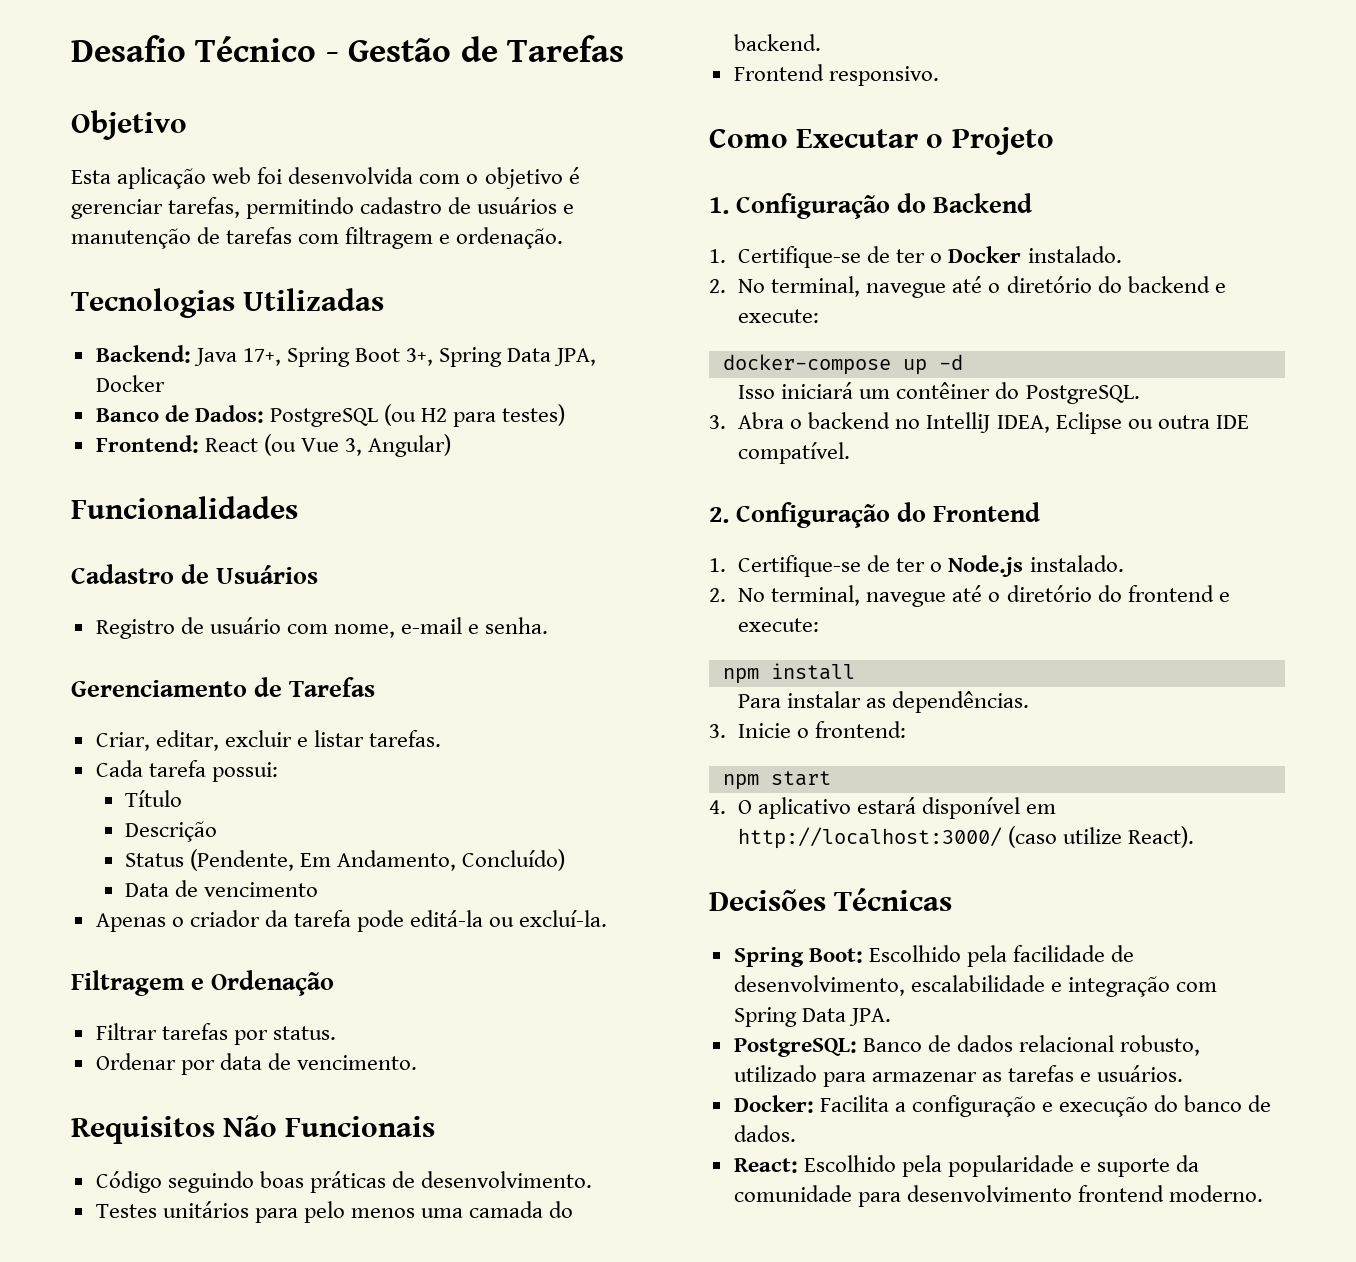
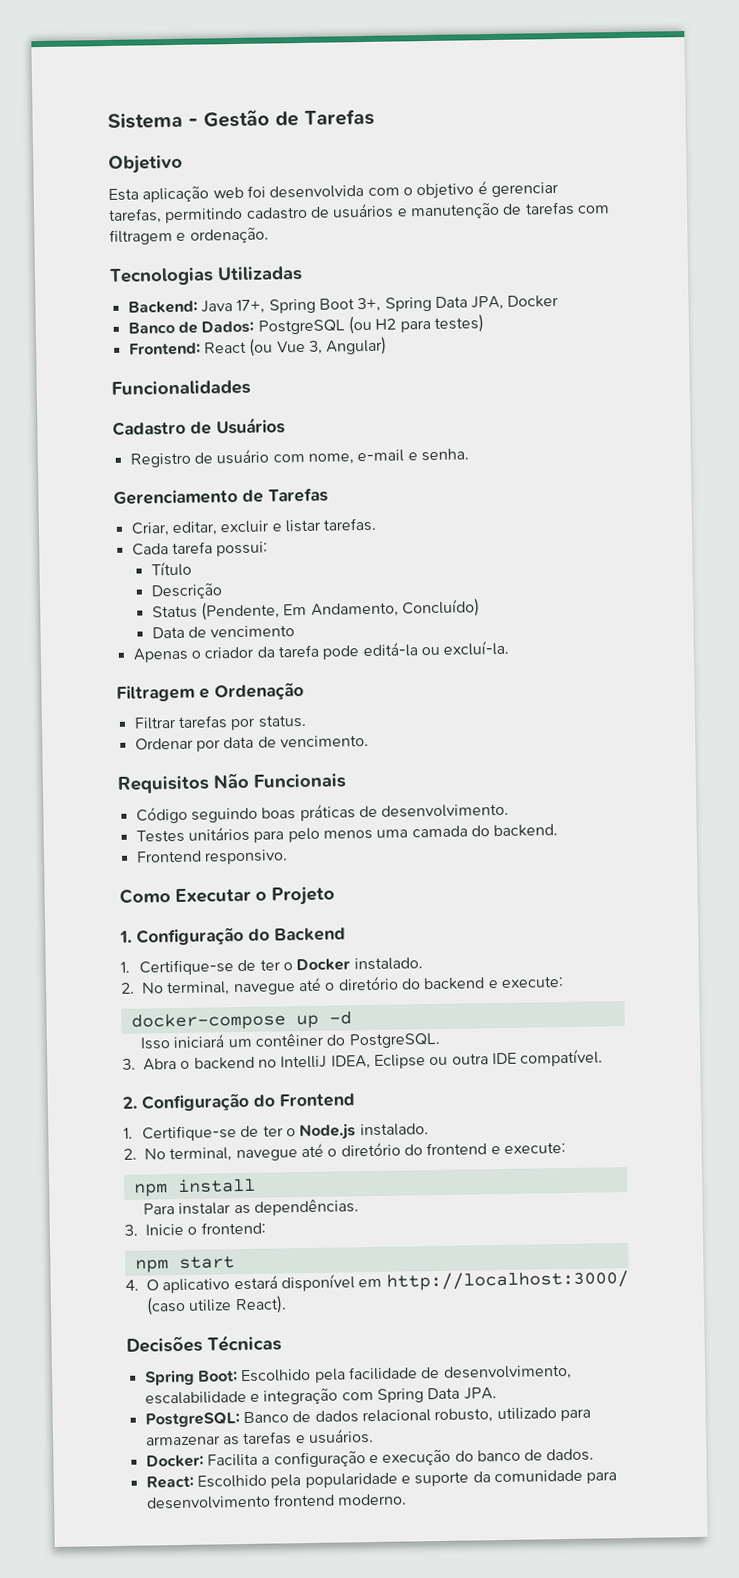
- Desafio Técnico - Gestão de Tarefas
+ Sistema - Gestão de Tarefas

